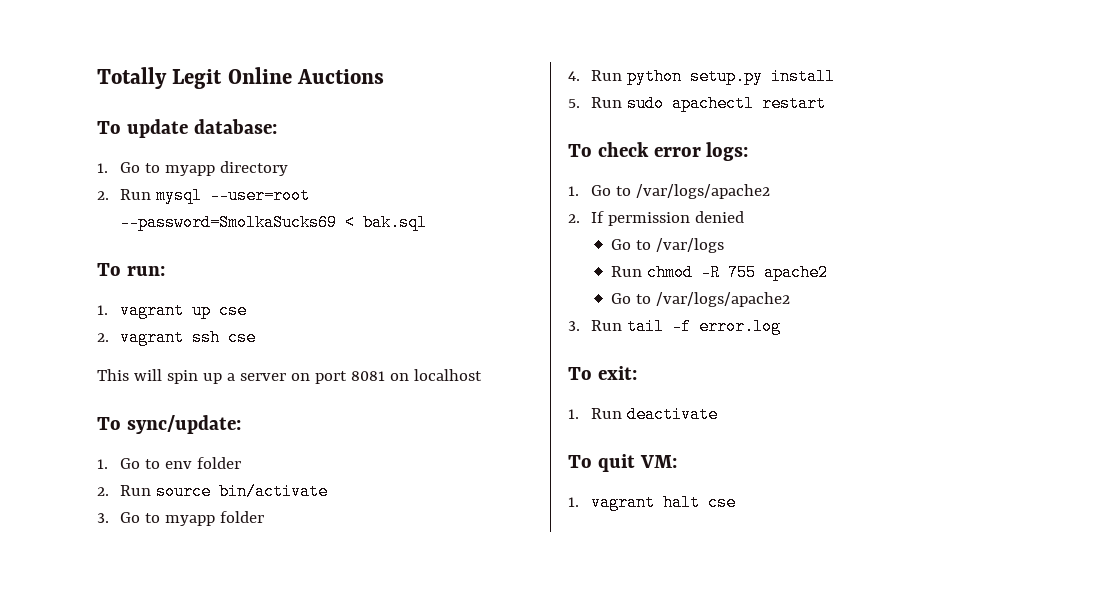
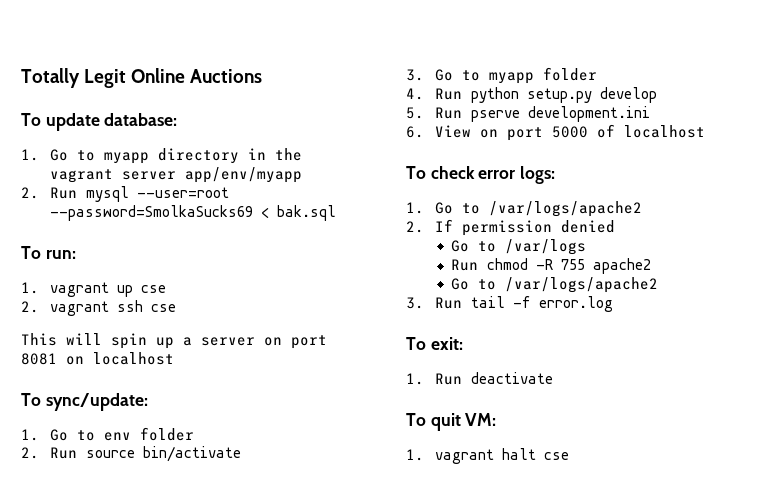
- 1. Go to myapp directory
+ 1. Go to myapp directory in the vagrant server app/env/myapp
- 4. Run python setup.py install
+ 4. Run python setup.py develop
- 5. Run sudo apachectl restart
+ 5. Run pserve development.ini
+ 6. View on port 5000 of localhost

